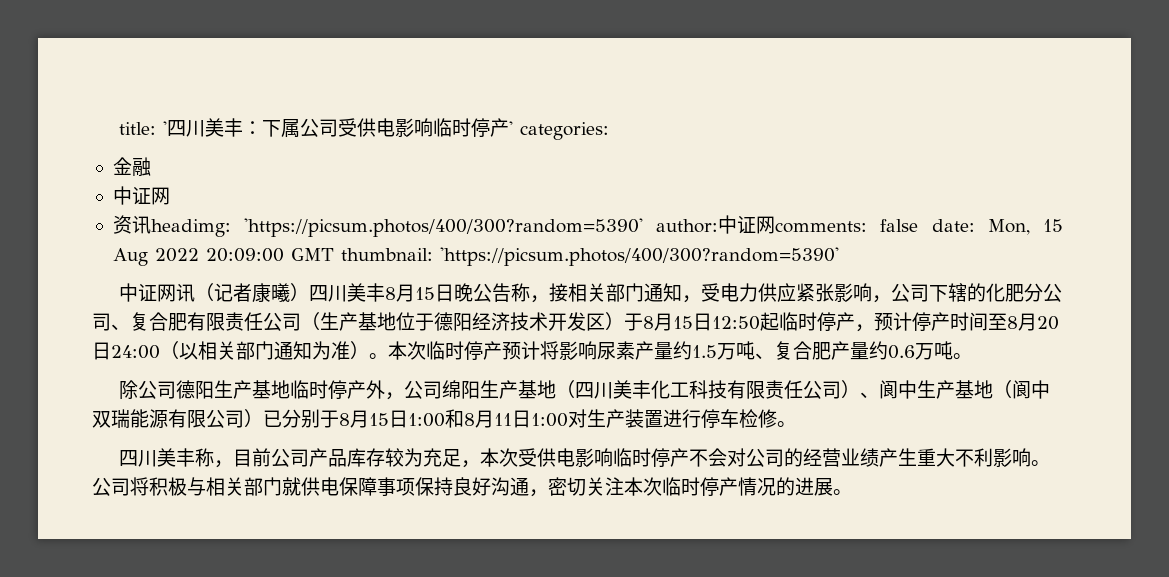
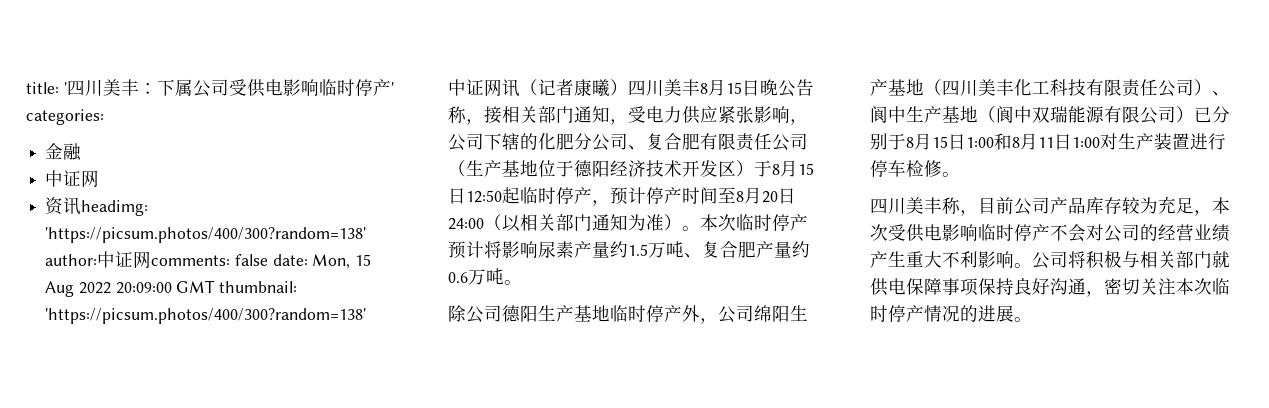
- 资讯headimg: 'https://picsum.photos/400/300?random=5390' author:中证网comments: false date: Mon, 15 Aug 2022 20:09:00 GMT thumbnail: 'https://picsum.photos/400/300?random=5390'
+ 资讯headimg: 'https://picsum.photos/400/300?random=138' author:中证网comments: false date: Mon, 15 Aug 2022 20:09:00 GMT thumbnail: 'https://picsum.photos/400/300?random=138'

